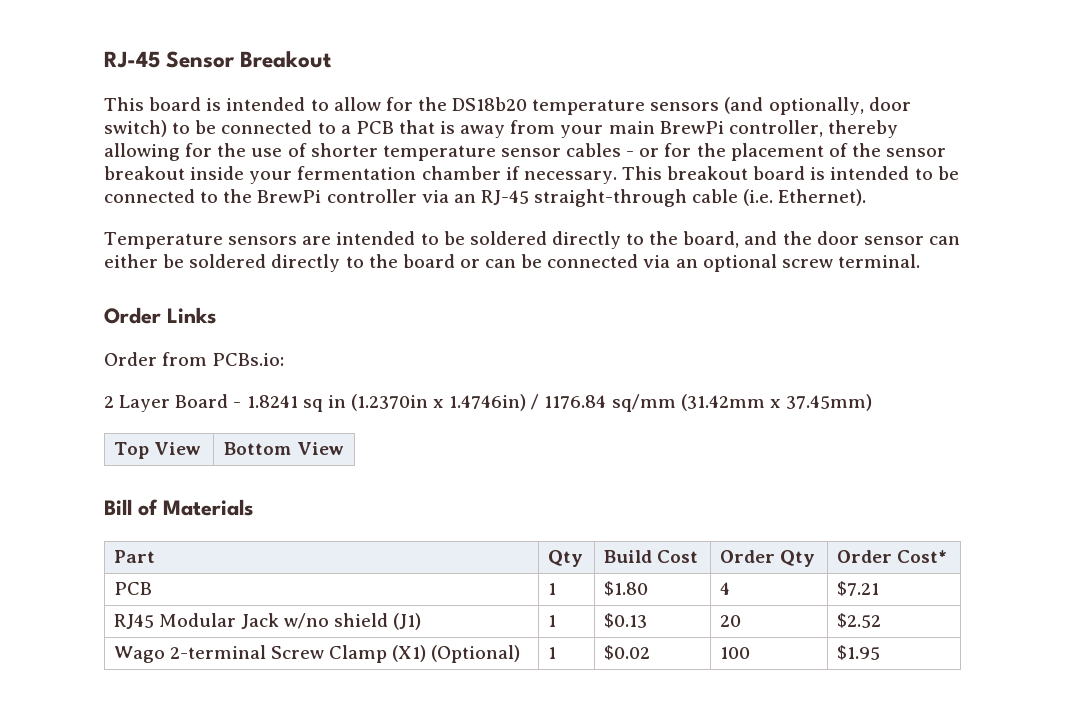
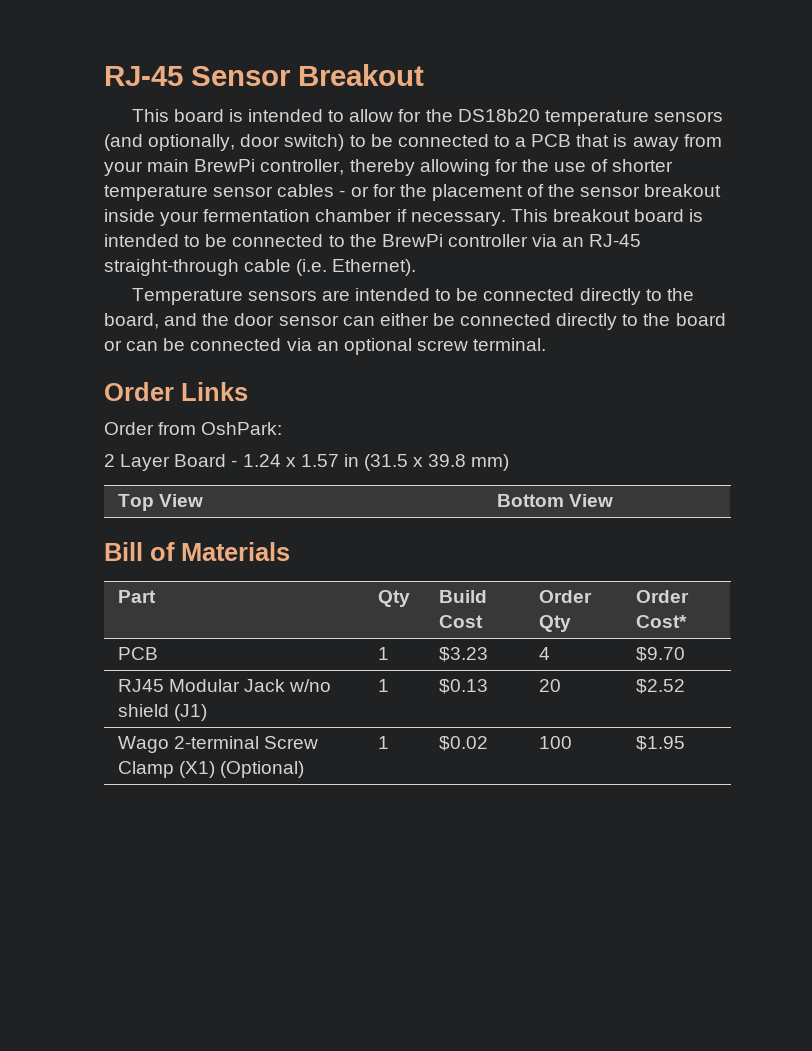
- Temperature sensors are intended to be soldered directly to the board, and the door sensor can either be soldered directly to the board or can be connected via an optional screw terminal.
+ Temperature sensors are intended to be connected directly to the board, and the door sensor can either be connected directly to the board or can be connected via an optional screw terminal.
- Order from PCBs.io:
+ Order from OshPark:
- 2 Layer Board - 1.8241 sq in (1.2370in x 1.4746in) / 1176.84 sq/mm (31.42mm x 37.45mm)
+ 2 Layer Board - 1.24 x 1.57 in (31.5 x 39.8 mm)
- PCB | 1 | $1.80 | 4 | $7.21
+ PCB | 1 | $3.23 | 4 | $9.70

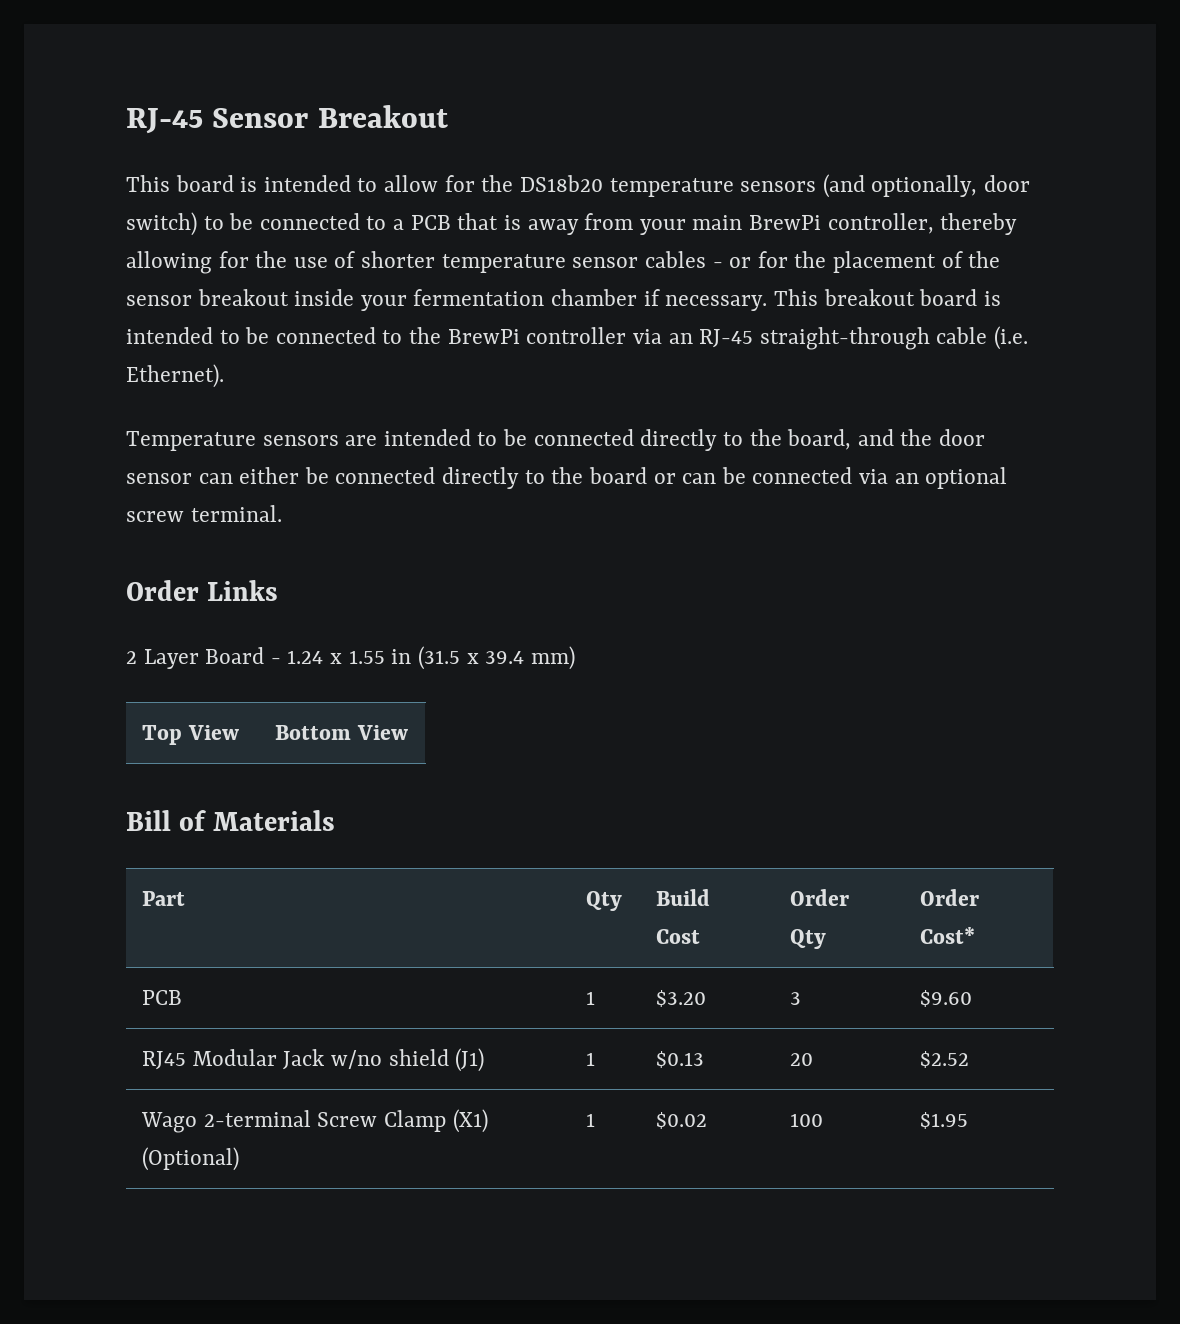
- Order from OshPark:
- 2 Layer Board - 1.24 x 1.57 in (31.5 x 39.8 mm)
+ 2 Layer Board - 1.24 x 1.55 in (31.5 x 39.4 mm)
- PCB | 1 | $3.23 | 4 | $9.70
+ PCB | 1 | $3.20 | 3 | $9.60

